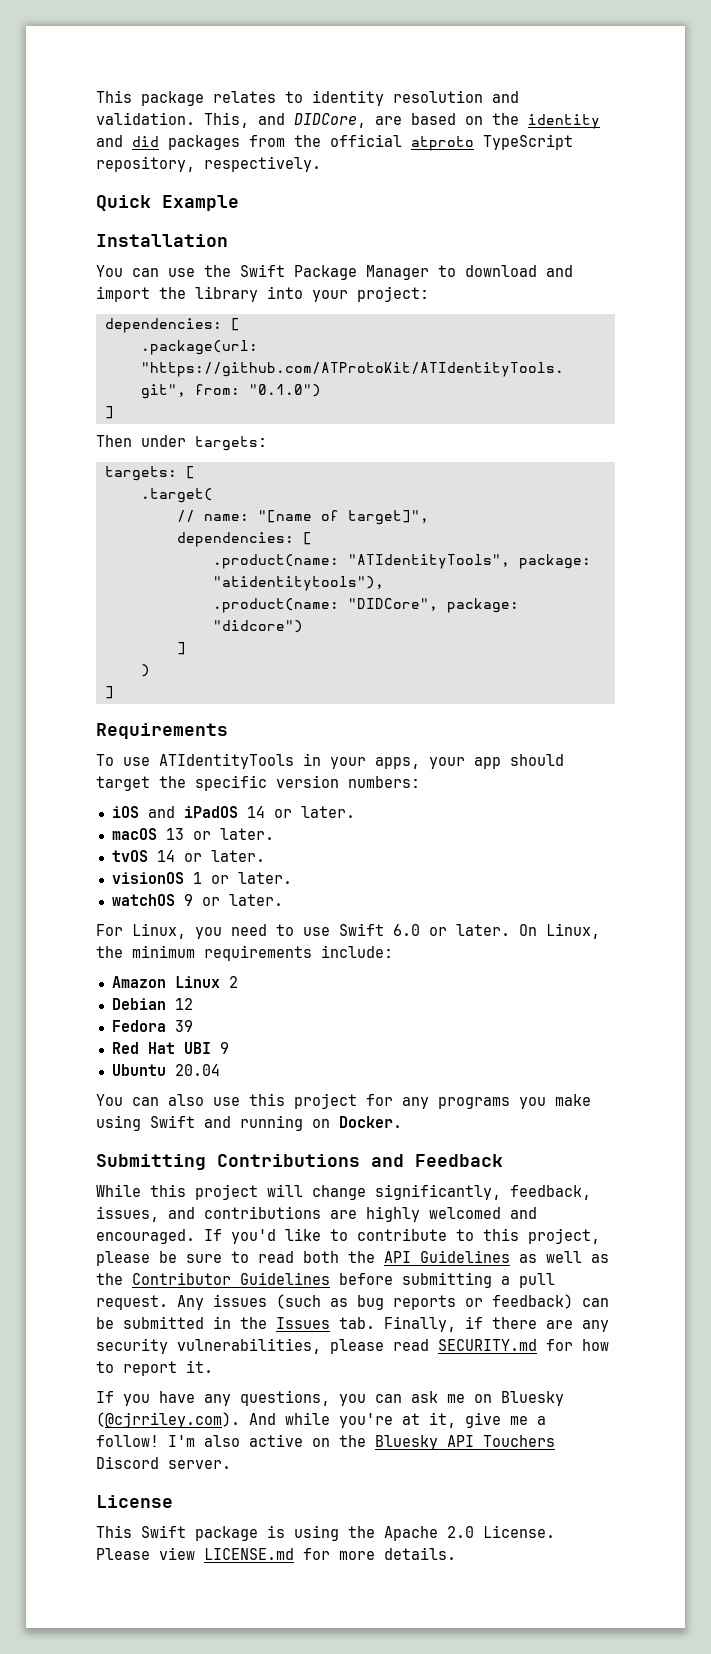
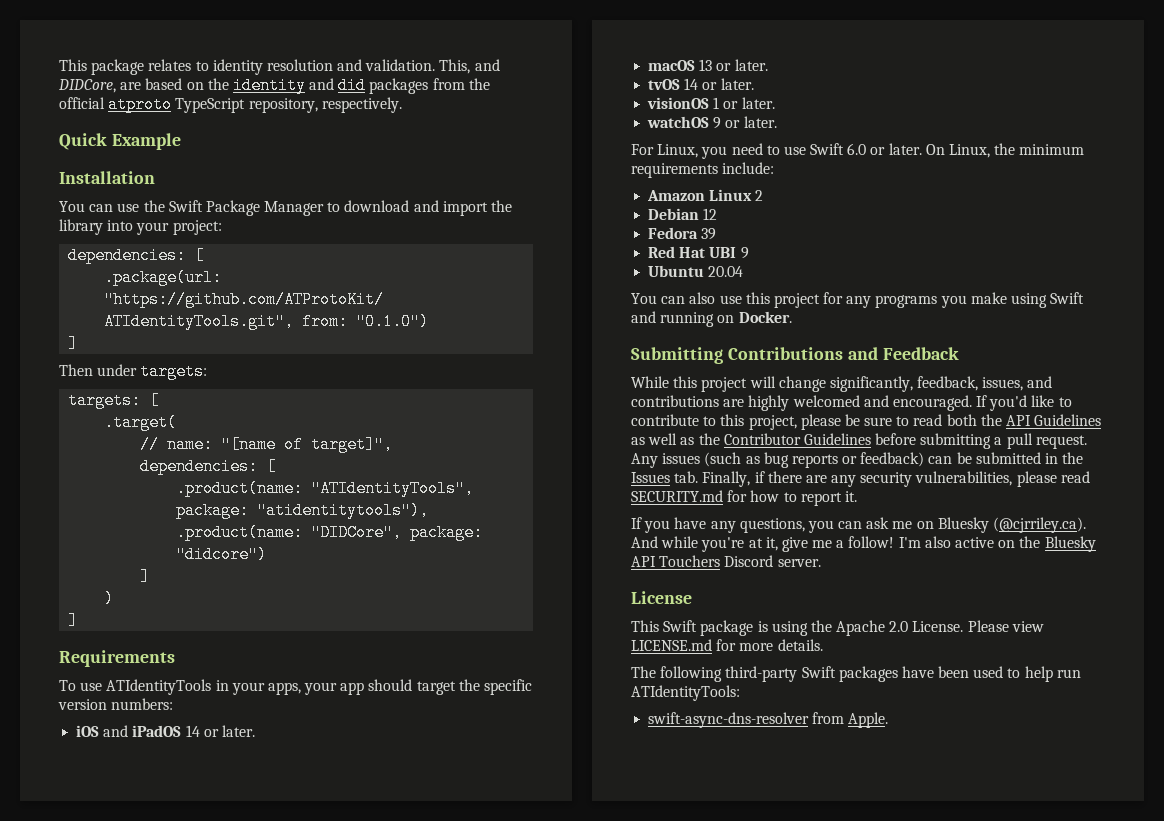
- If you have any questions, you can ask me on Bluesky (@cjrriley.com). And while you're at it, give me a follow!
+ If you have any questions, you can ask me on Bluesky (@cjrriley.ca). And while you're at it, give me a follow!
+ The following third-party Swift packages have been used to help run ATIdentityTools:
+ swift-async-dns-resolver from Apple.

